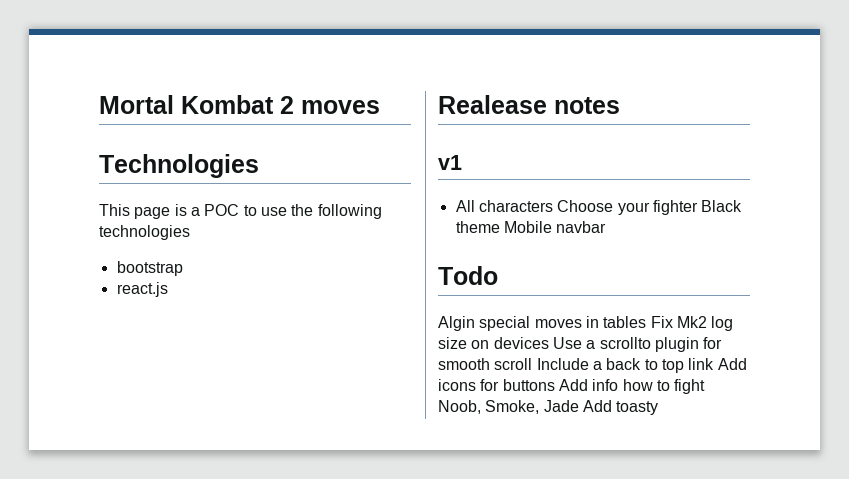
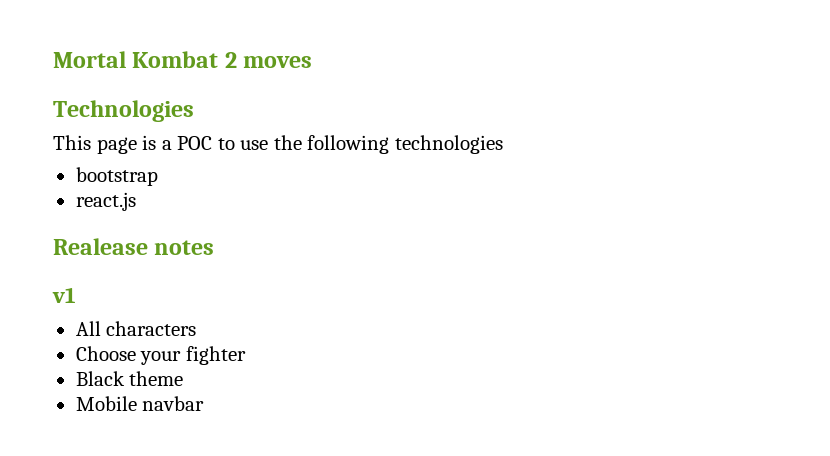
- All characters Choose your fighter Black theme Mobile navbar
+ All characters
+ Choose your fighter
+ Black theme
+ Mobile navbar
- Todo
- Algin special moves in tables Fix Mk2 log size on devices Use a scrollto plugin for smooth scroll Include a back to top link Add icons for buttons Add info how to fight Noob, Smoke, Jade Add toasty

